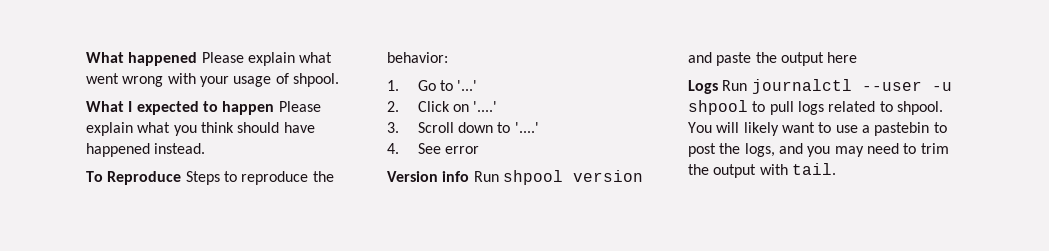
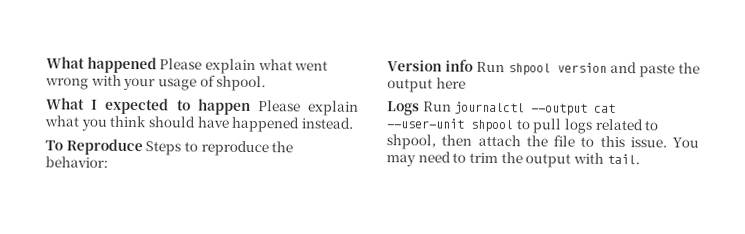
- 1. Go to '...'
- 2. Click on '....'
- 3. Scroll down to '....'
- 4. See error
- Logs Run journalctl --user -u shpool to pull logs related to shpool. You will likely want to use a pastebin to post the logs, and you may need to trim the output with tail.
+ Logs Run journalctl --output cat --user-unit shpool to pull logs related to shpool, then attach the file to this issue. You may need to trim the output with tail.

